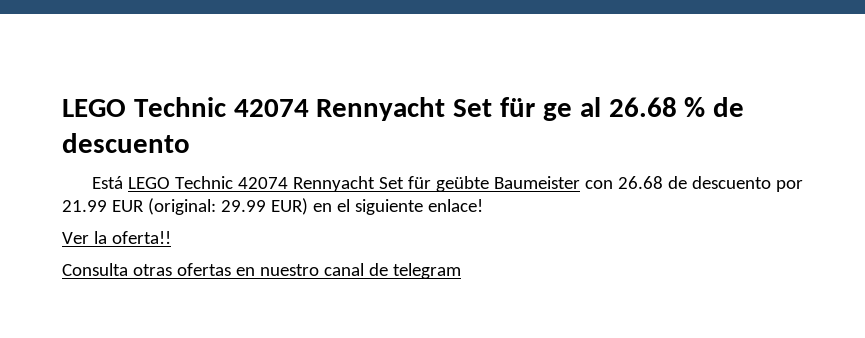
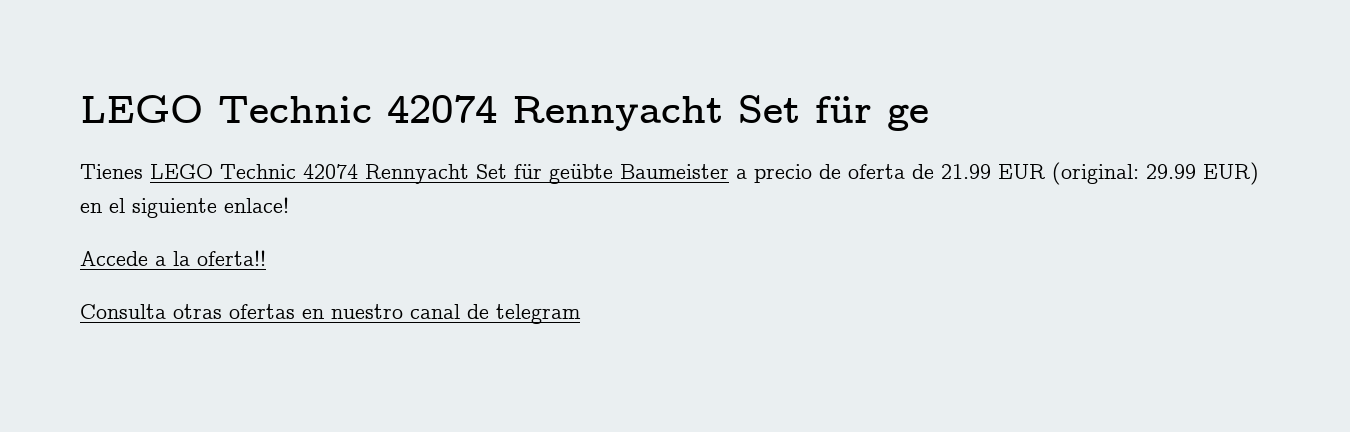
- LEGO Technic 42074 Rennyacht Set für ge al 26.68 % de descuento
- Está LEGO Technic 42074 Rennyacht Set für geübte Baumeister con 26.68 de descuento por 21.99 EUR (original: 29.99 EUR) en el siguiente enlace!
+ LEGO Technic 42074 Rennyacht Set für ge
+ Tienes LEGO Technic 42074 Rennyacht Set für geübte Baumeister a precio de oferta de 21.99 EUR (original: 29.99 EUR) en el siguiente enlace!
- Ver la oferta!!
+ Accede a la oferta!!

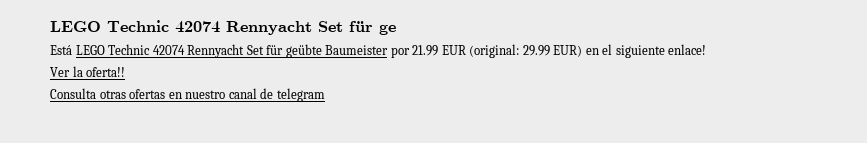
- Tienes LEGO Technic 42074 Rennyacht Set für geübte Baumeister a precio de oferta de 21.99 EUR (original: 29.99 EUR) en el siguiente enlace!
+ Está LEGO Technic 42074 Rennyacht Set für geübte Baumeister por 21.99 EUR (original: 29.99 EUR) en el siguiente enlace!
- Accede a la oferta!!
+ Ver la oferta!!

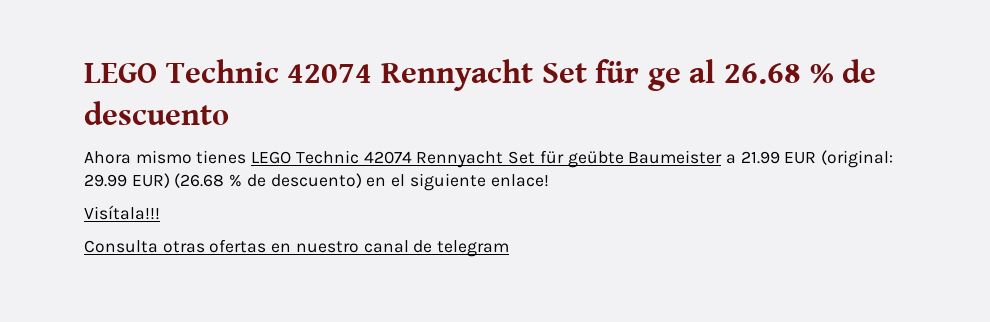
- LEGO Technic 42074 Rennyacht Set für ge
- Está LEGO Technic 42074 Rennyacht Set für geübte Baumeister por 21.99 EUR (original: 29.99 EUR) en el siguiente enlace!
+ LEGO Technic 42074 Rennyacht Set für ge al 26.68 % de descuento
+ Ahora mismo tienes LEGO Technic 42074 Rennyacht Set für geübte Baumeister a 21.99 EUR (original: 29.99 EUR) (26.68 % de descuento) en el siguiente enlace!
- Ver la oferta!!
+ Visítala!!!

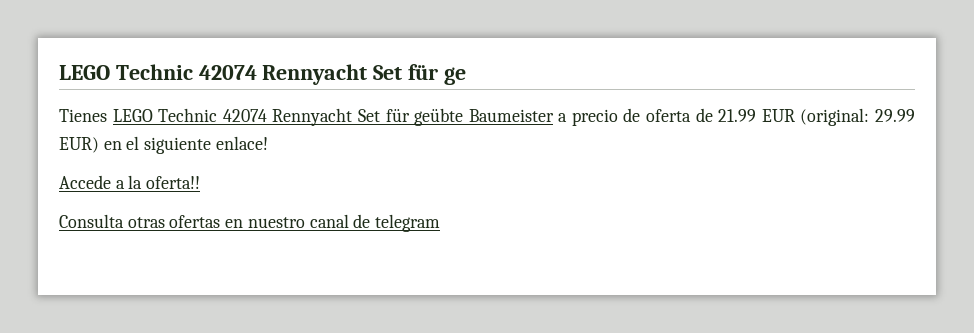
- LEGO Technic 42074 Rennyacht Set für ge al 26.68 % de descuento
- Ahora mismo tienes LEGO Technic 42074 Rennyacht Set für geübte Baumeister a 21.99 EUR (original: 29.99 EUR) (26.68 % de descuento) en el siguiente enlace!
+ LEGO Technic 42074 Rennyacht Set für ge
+ Tienes LEGO Technic 42074 Rennyacht Set für geübte Baumeister a precio de oferta de 21.99 EUR (original: 29.99 EUR) en el siguiente enlace!
- Visítala!!!
+ Accede a la oferta!!

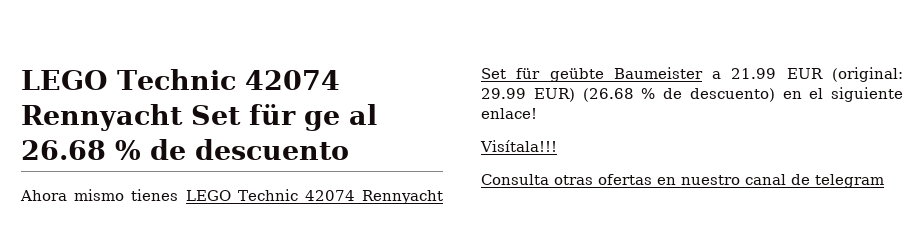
- LEGO Technic 42074 Rennyacht Set für ge
- Tienes LEGO Technic 42074 Rennyacht Set für geübte Baumeister a precio de oferta de 21.99 EUR (original: 29.99 EUR) en el siguiente enlace!
+ LEGO Technic 42074 Rennyacht Set für ge al 26.68 % de descuento
+ Ahora mismo tienes LEGO Technic 42074 Rennyacht Set für geübte Baumeister a 21.99 EUR (original: 29.99 EUR) (26.68 % de descuento) en el siguiente enlace!
- Accede a la oferta!!
+ Visítala!!!

